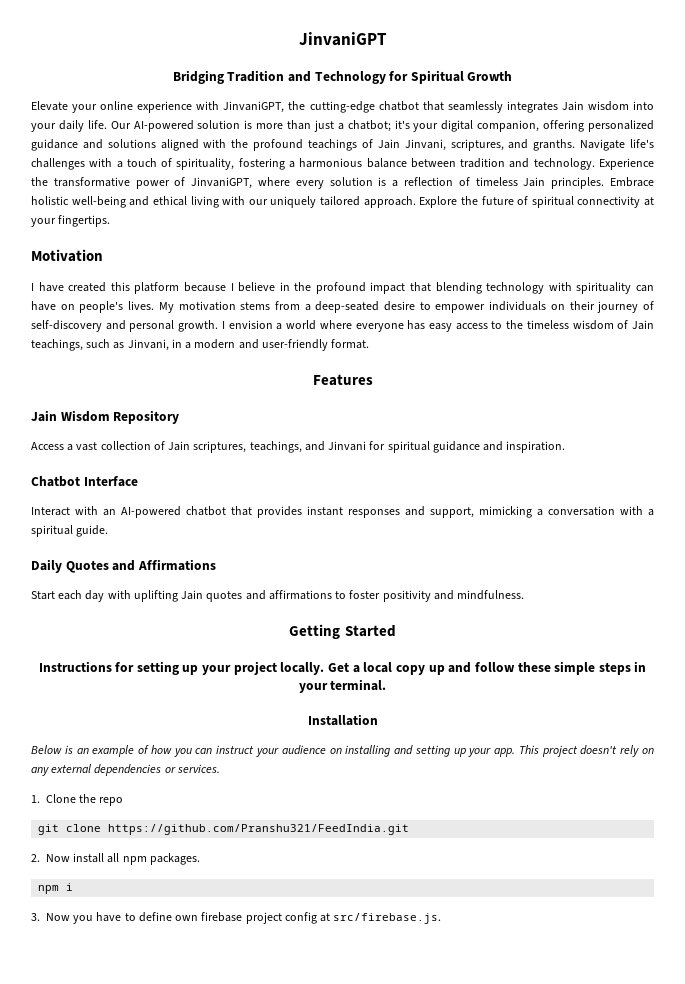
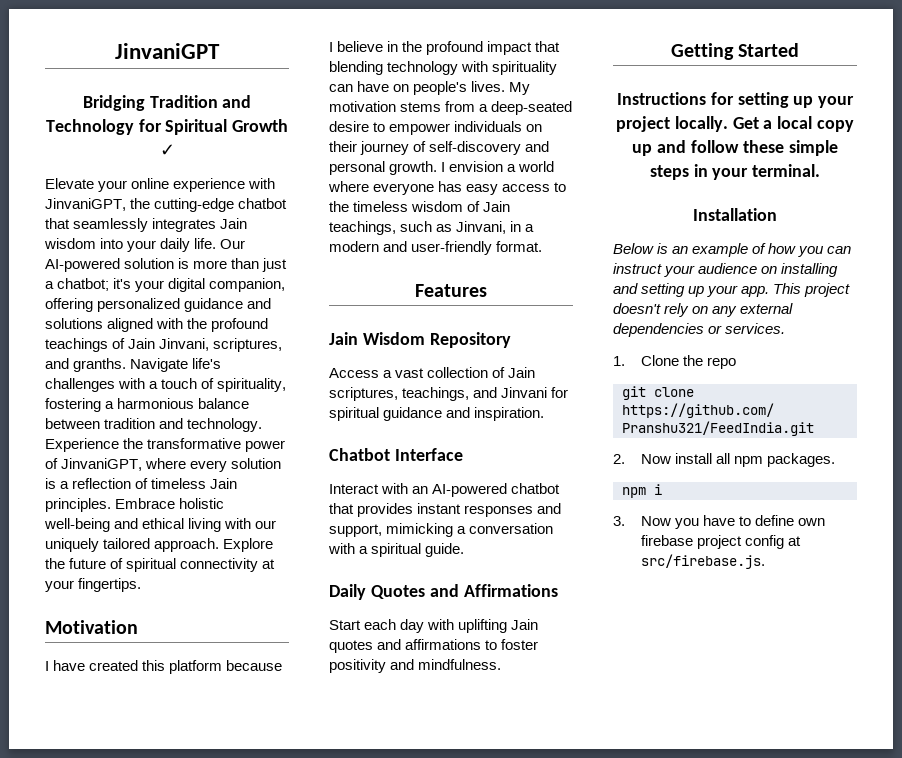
- Bridging Tradition and Technology for Spiritual Growth
+ Bridging Tradition and Technology for Spiritual Growth ✓

